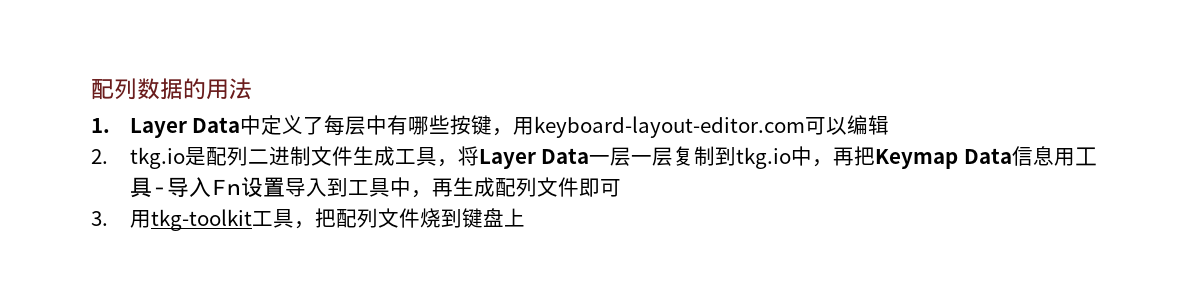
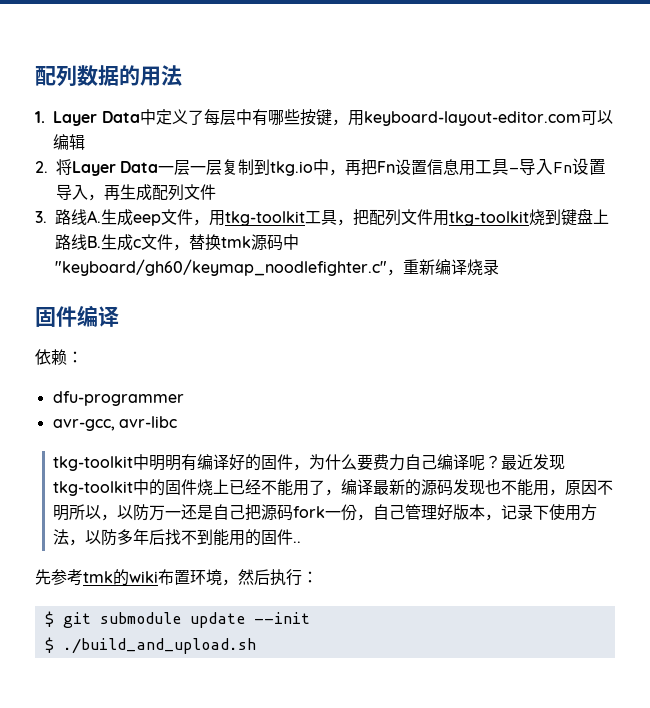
- 2. tkg.io是配列二进制文件生成工具，将Layer Data一层一层复制到tkg.io中，再把Keymap Data信息用工具-导入Fn设置导入到工具中，再生成配列文件即可
+ 2.将Layer Data一层一层复制到tkg.io中，再把Fn设置信息用工具-导入Fn设置导入，再生成配列文件
- 3.用tkg-toolkit工具，把配列文件烧到键盘上
+ 3.路线A.生成eep文件，用tkg-toolkit工具，把配列文件用tkg-toolkit烧到键盘上路线B.生成c文件，替换tmk源码中"keyboard/gh60/keymap_noodlefighter.c"，重新编译烧录
+ 固件编译
+ 依赖：
+ dfu-programmer
+ avr-gcc, avr-libc
+ tkg-toolkit中明明有编译好的固件，为什么要费力自己编译呢？最近发现tkg-toolkit中的固件烧上已经不能用了，编译最新的源码发现也不能用，原因不明所以，以防万一还是自己把源码fork一份，自己管理好版本，记录下使用方法，以防多年后找不到能用的固件..
+ 先参考tmk的wiki布置环境，然后执行：
+ $ git submodule update --init
+ $ ./build_and_upload.sh

